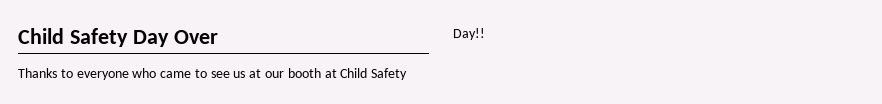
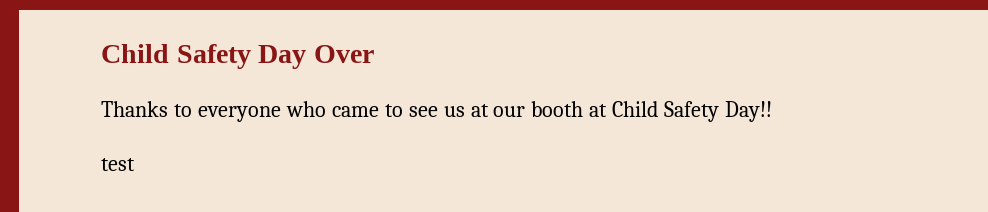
+ test

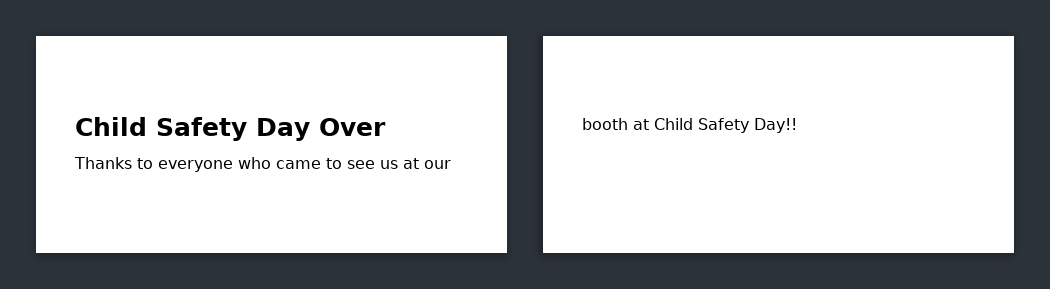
- test

